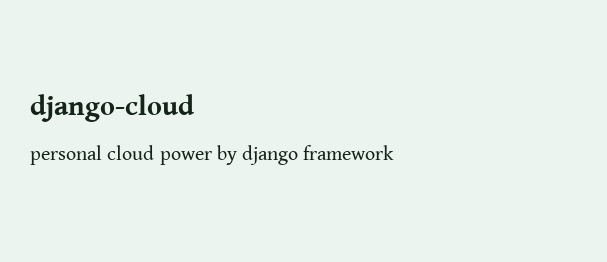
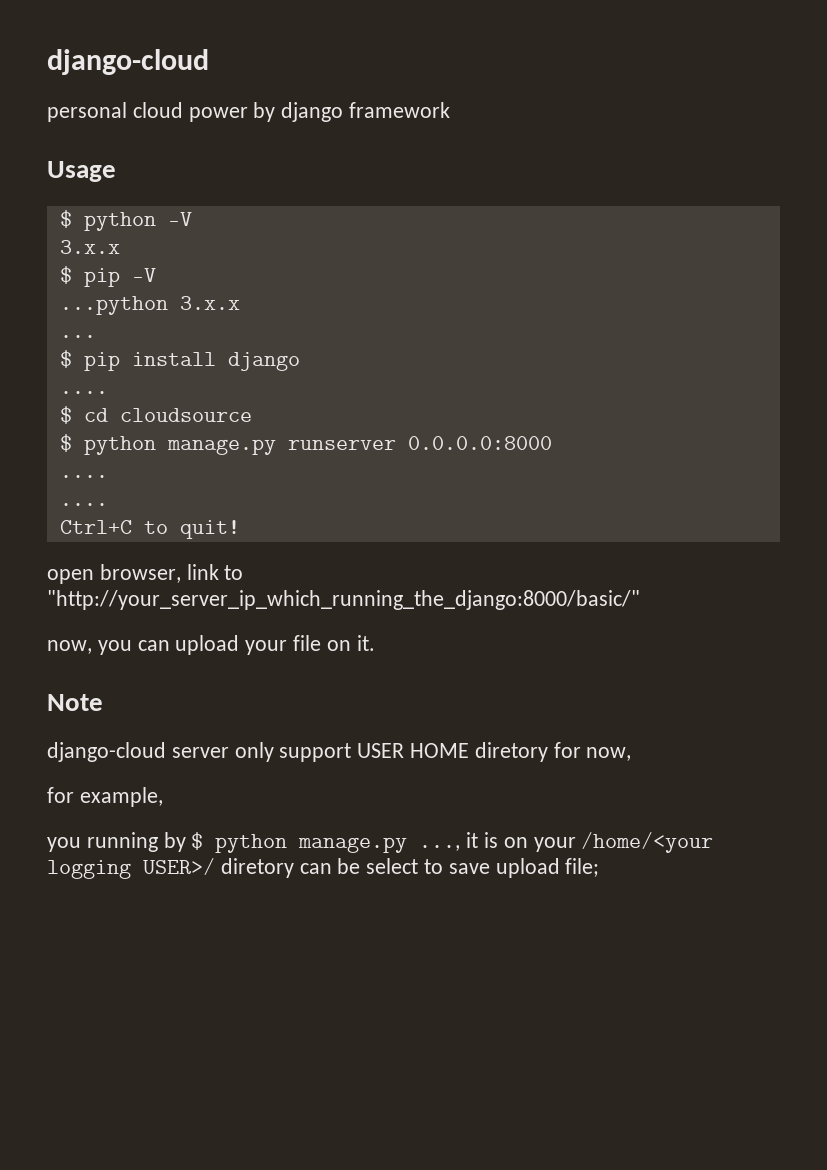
+ Usage
+ $ python -V
+ 3.x.x
+ $ pip -V
+ ...python 3.x.x
+ ...
+ $ pip install django
+ ....
+ $ cd cloudsource
+ $ python manage.py runserver 0.0.0.0:8000
+ ....
+ ....
+ Ctrl+C to quit!
+ open browser, link to "http://your_server_ip_which_running_the_django:8000/basic/"
+ now, you can upload your file on it.
+ Note
+ django-cloud server only support USER HOME diretory for now,
+ for example,
+ you running by $ python manage.py ..., it is on your /home/<your logging USER>/ diretory can be select to save upload file;

